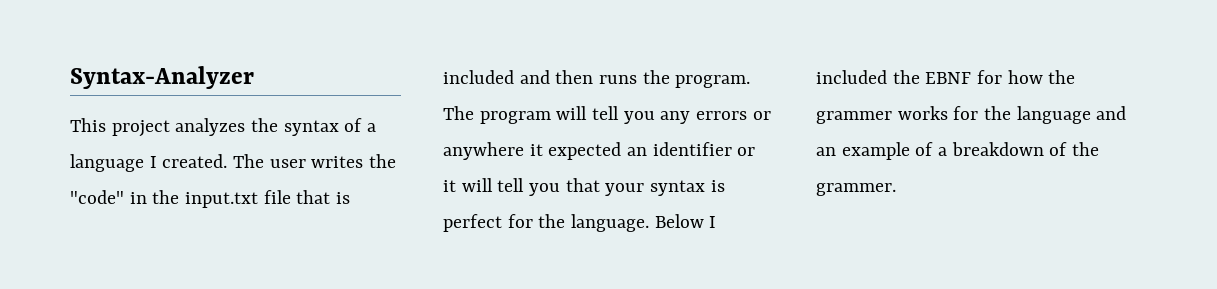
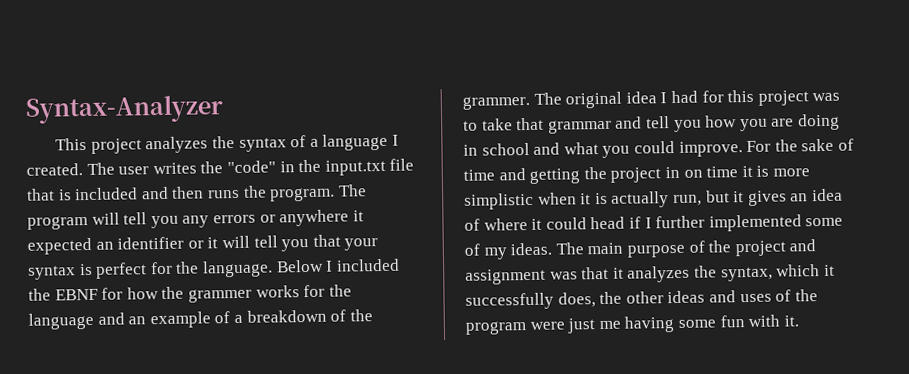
+ The original idea I had for this project was to take that grammar and tell you how you are doing in school and what you could improve. For the sake of time and getting the project in on time it is more simplistic when it is actually run, but it gives an idea of where it could head if I further implemented some of my ideas. The main purpose of the project and assignment was that it analyzes the syntax, which it successfully does, the other ideas and uses of the program were just me having some fun with it.

